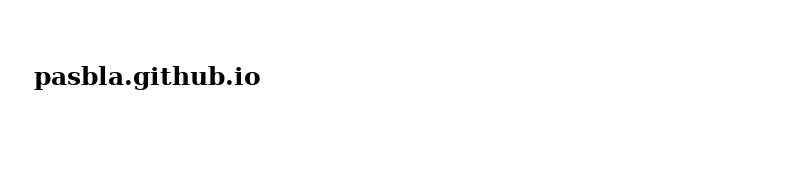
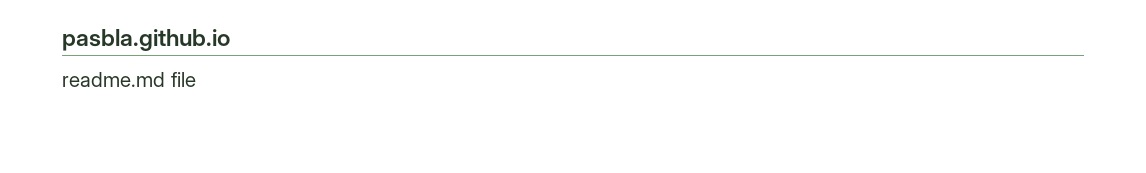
+ readme.md file

